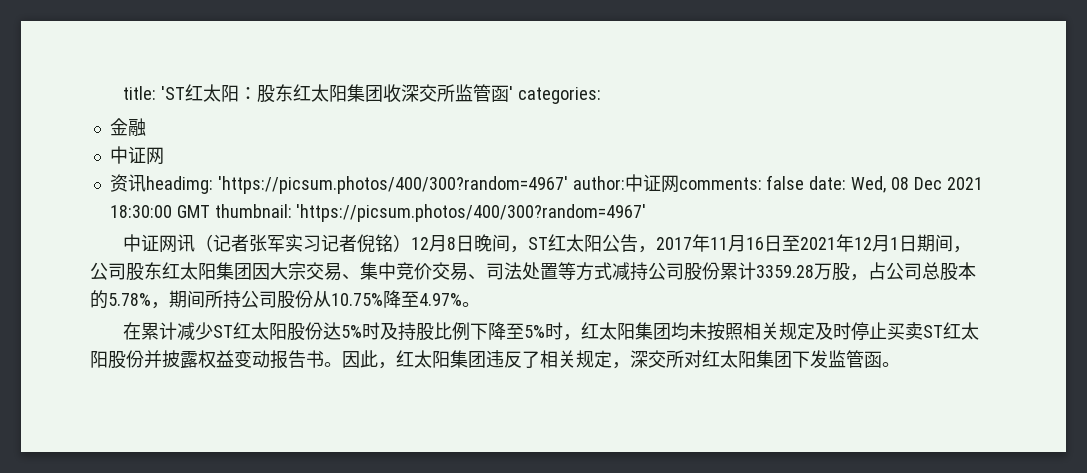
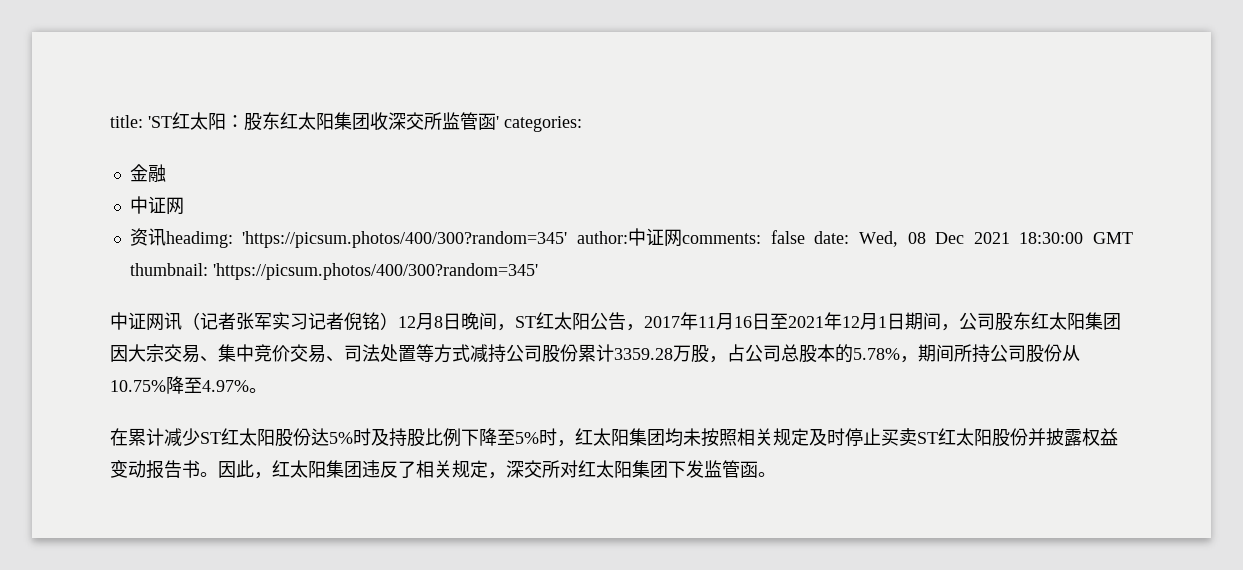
- 资讯headimg: 'https://picsum.photos/400/300?random=4967' author:中证网comments: false date: Wed, 08 Dec 2021 18:30:00 GMT thumbnail: 'https://picsum.photos/400/300?random=4967'
+ 资讯headimg: 'https://picsum.photos/400/300?random=345' author:中证网comments: false date: Wed, 08 Dec 2021 18:30:00 GMT thumbnail: 'https://picsum.photos/400/300?random=345'

